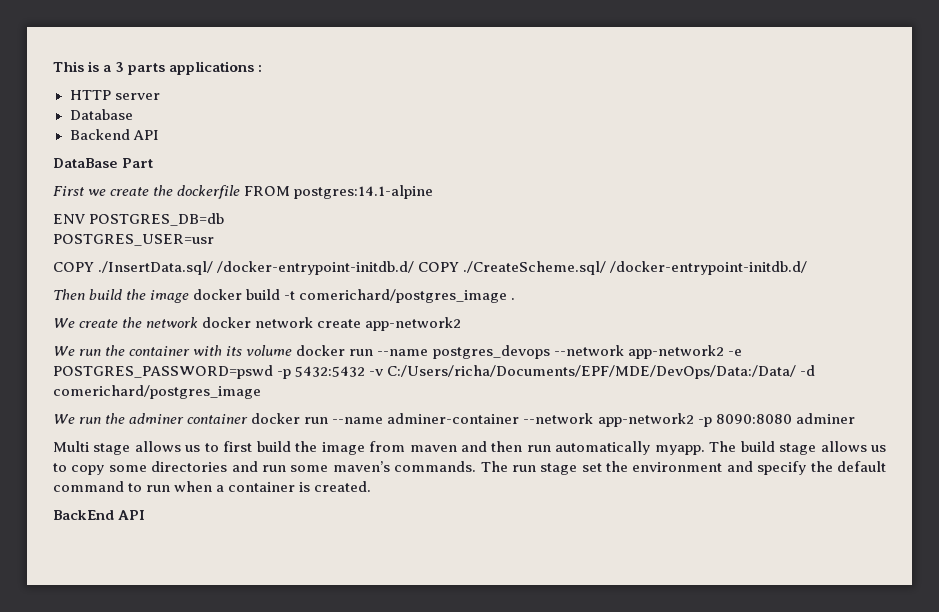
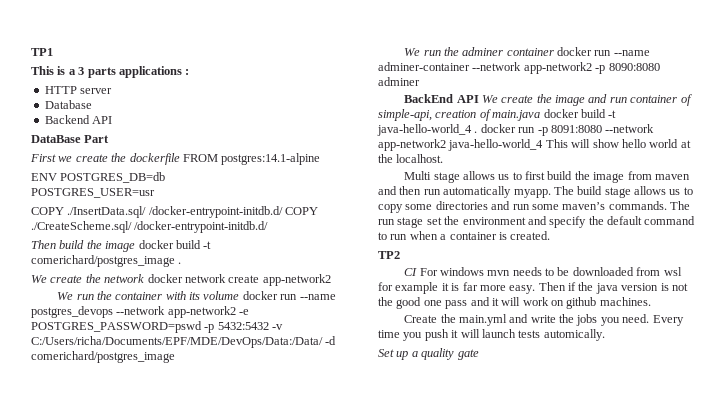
+ TP1
+ BackEnd API We create the image and run container of simple-api, creation of main.java docker build -t java-hello-world_4 . docker run -p 8091:8080 --network app-network2 java-hello-world_4 This will show hello world at the localhost.
- BackEnd API
+ TP2
+ CI For windows mvn needs to be downloaded from wsl for example it is far more easy. Then if the java version is not the good one pass and it will work on github machines.
+ Create the main.yml and write the jobs you need. Every time you push it will launch tests automically.
+ Set up a quality gate

